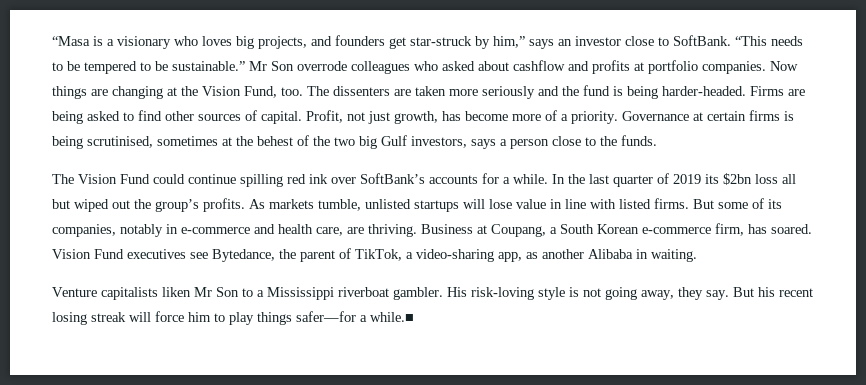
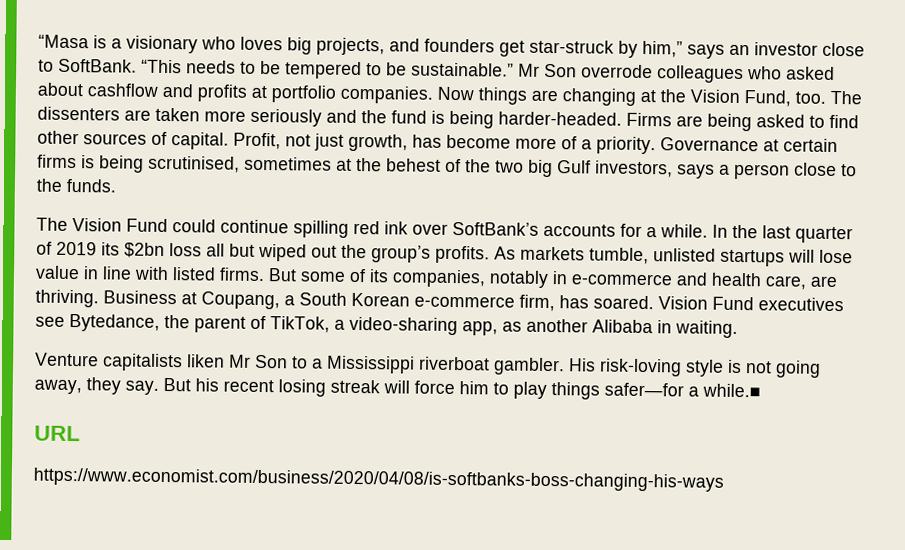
+ URL
+ https://www.economist.com/business/2020/04/08/is-softbanks-boss-changing-his-ways

